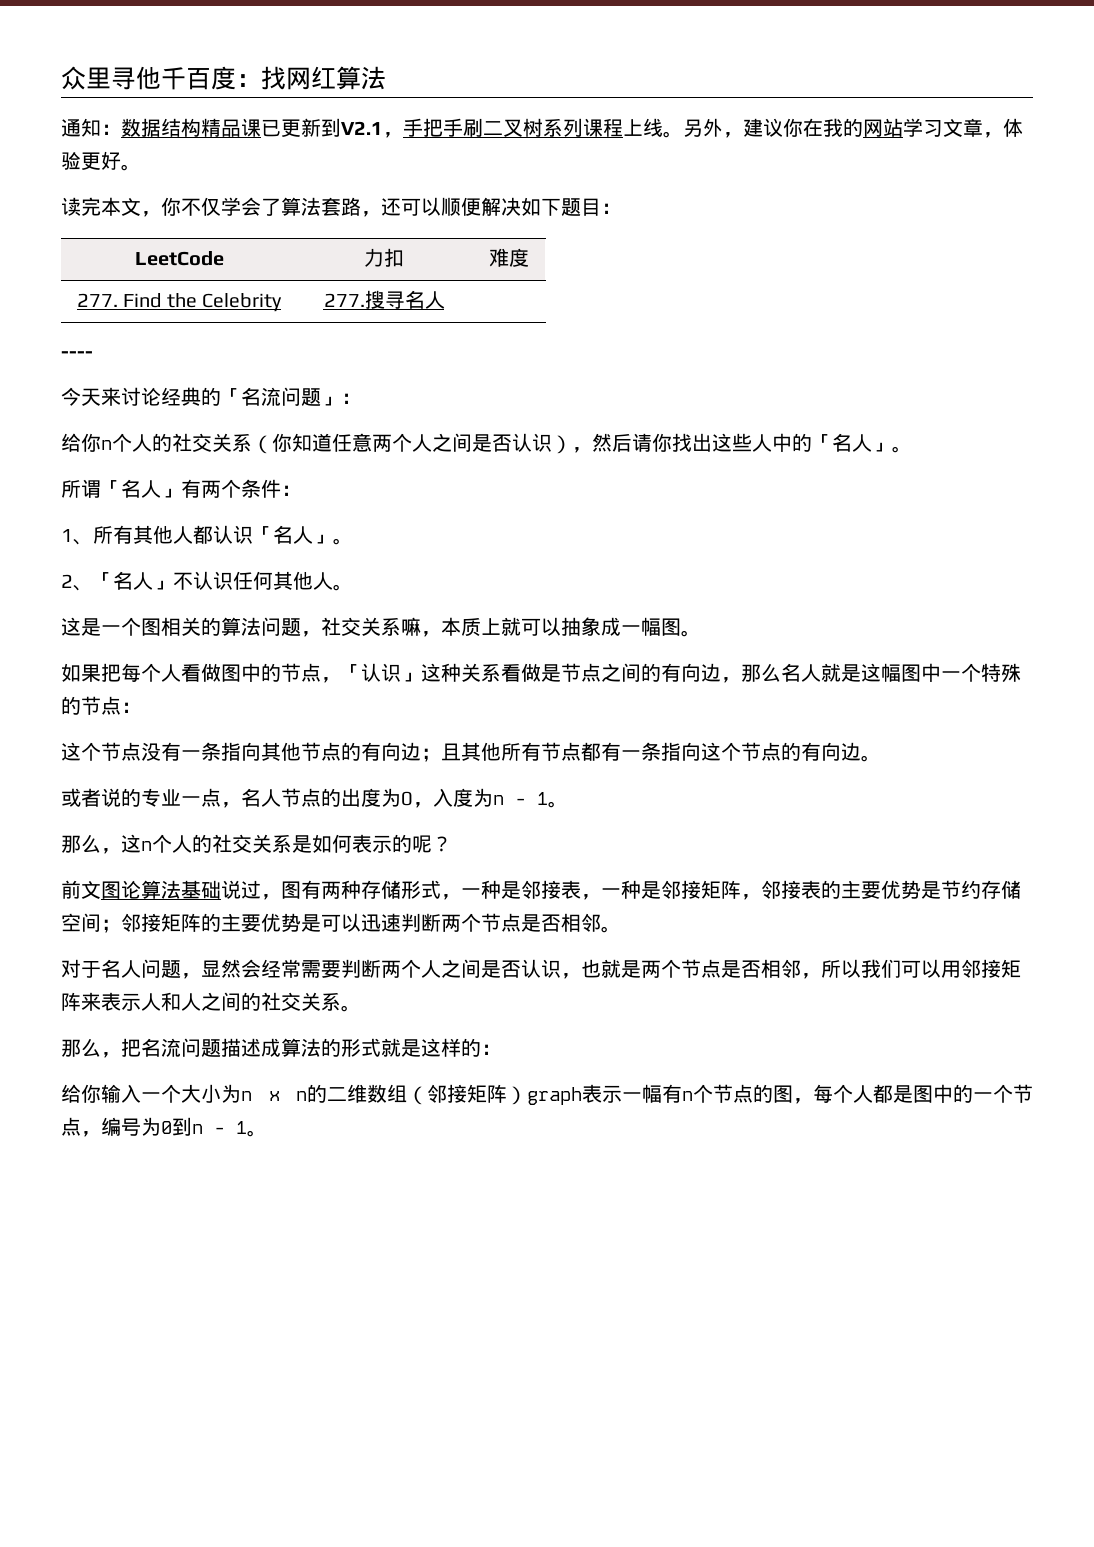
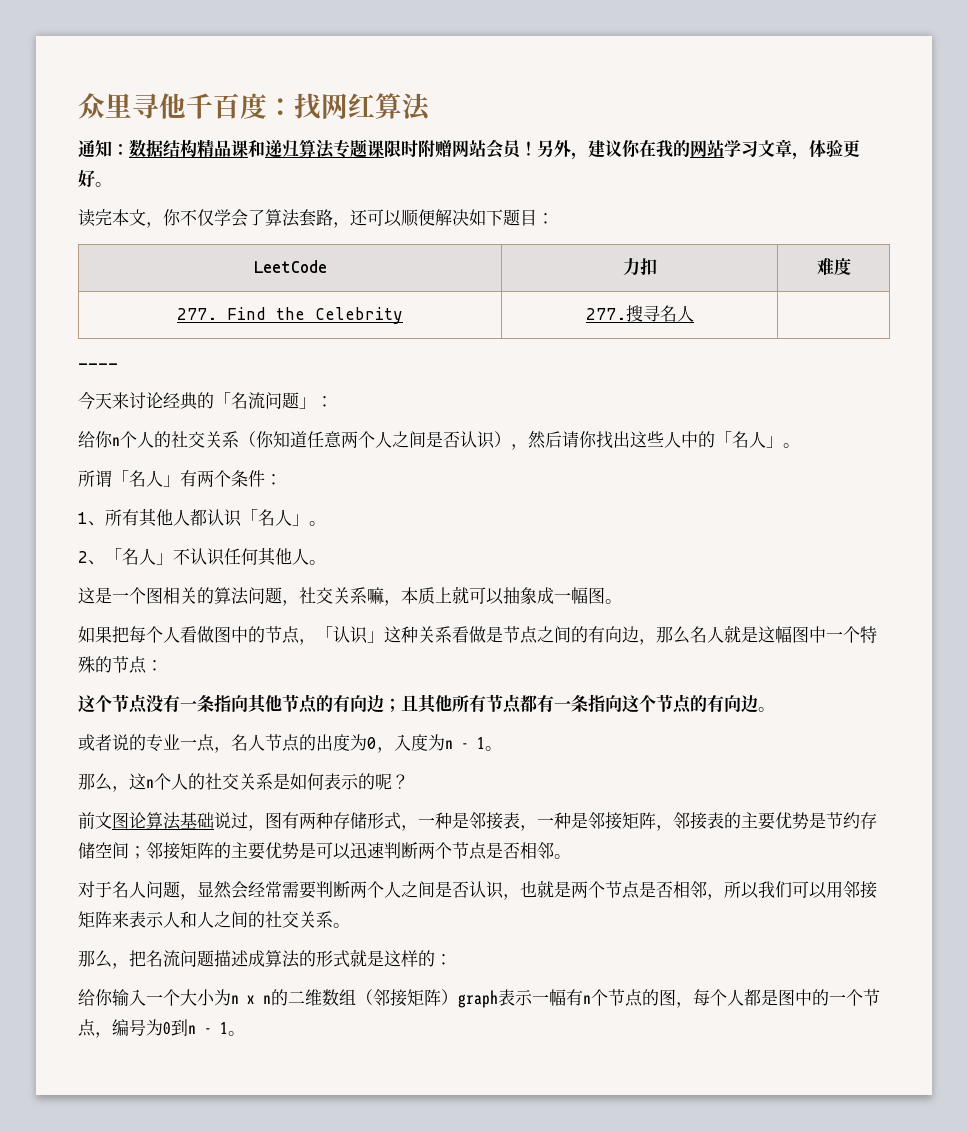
- 通知：数据结构精品课已更新到V2.1，手把手刷二叉树系列课程上线。
+ 通知：数据结构精品课和递归算法专题课限时附赠网站会员！

